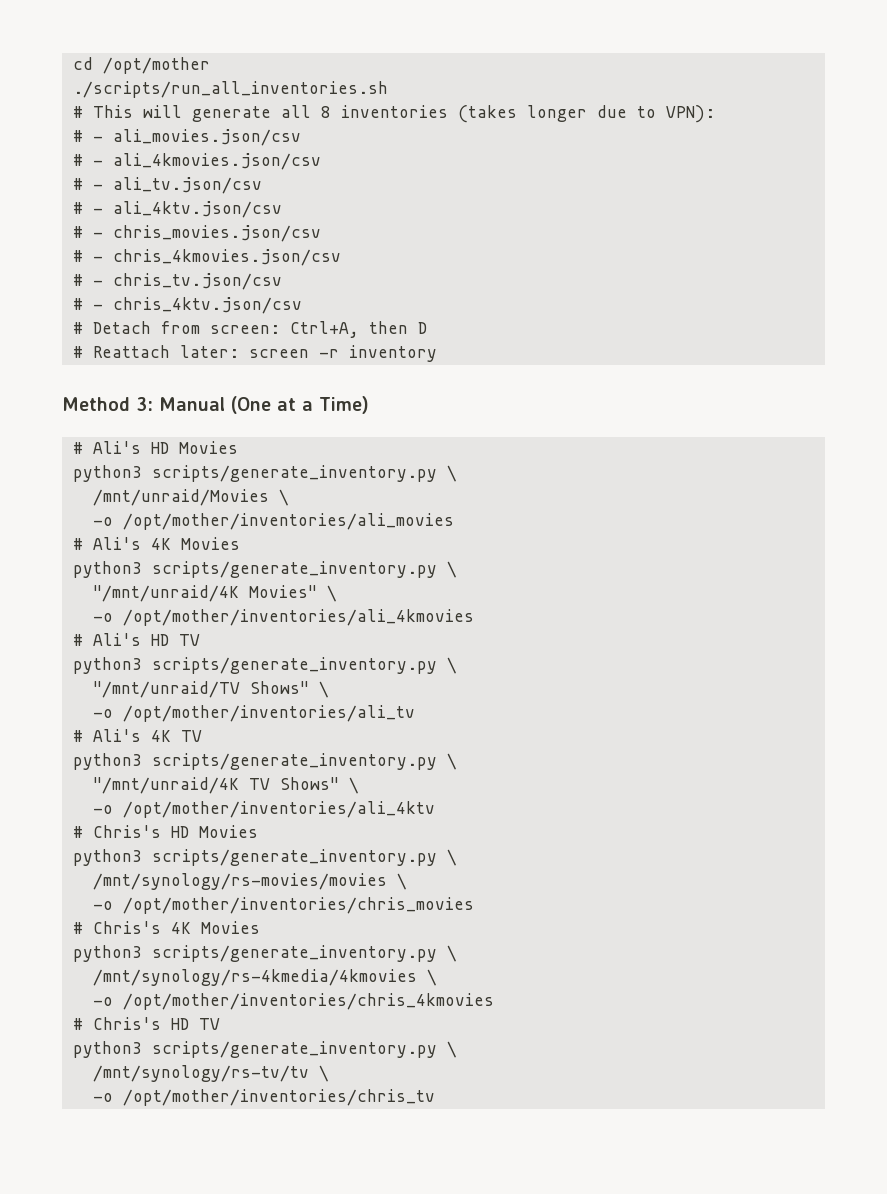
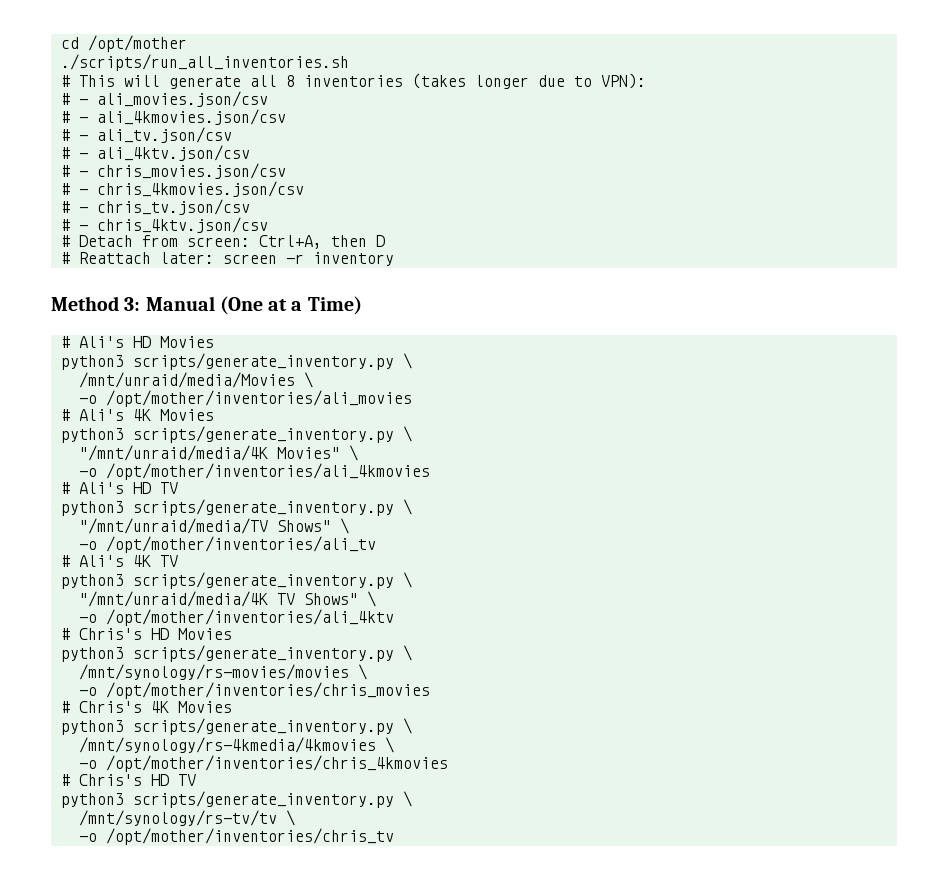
- /mnt/unraid/Movies \
+ /mnt/unraid/media/Movies \
- "/mnt/unraid/4K Movies" \
+ "/mnt/unraid/media/4K Movies" \
- "/mnt/unraid/TV Shows" \
+ "/mnt/unraid/media/TV Shows" \
- "/mnt/unraid/4K TV Shows" \
+ "/mnt/unraid/media/4K TV Shows" \

